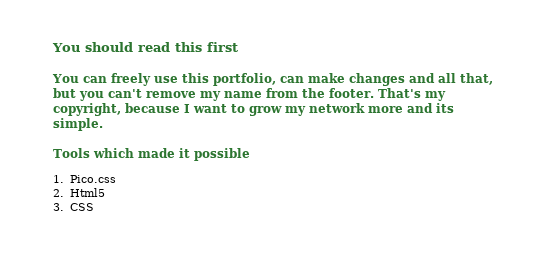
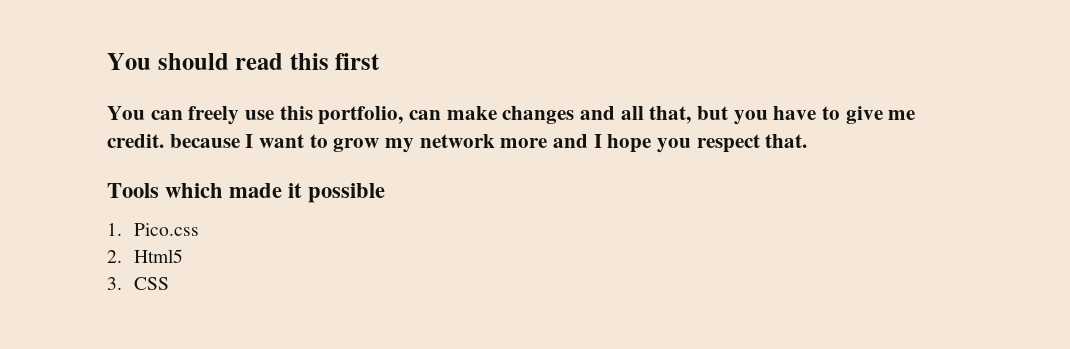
- You can freely use this portfolio, can make changes and all that, but you can't remove my name from the footer. That's my copyright, because I want to grow my network more and its simple.
+ You can freely use this portfolio, can make changes and all that, but you have to give me credit. because I want to grow my network more and I hope you respect that.

